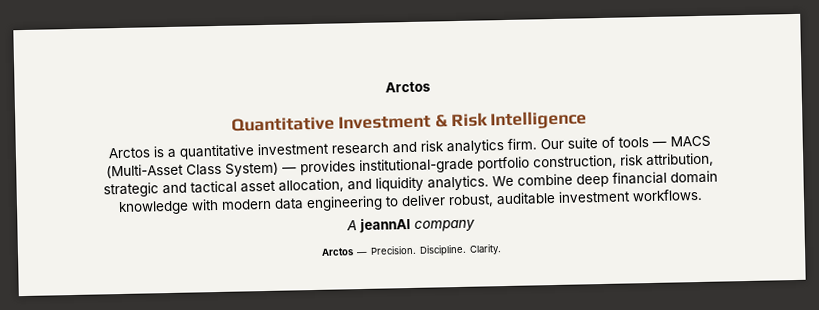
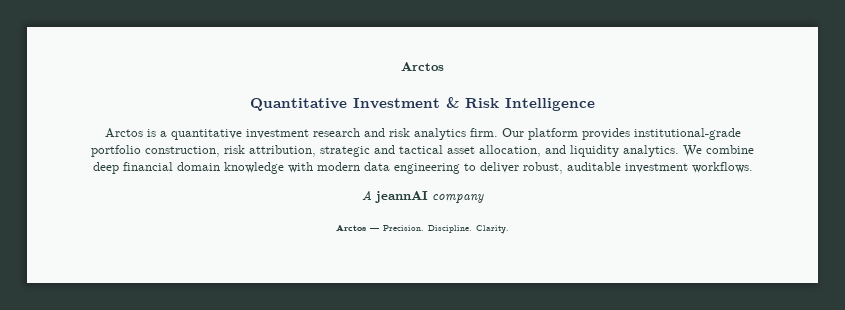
- Our suite of tools — MACS (Multi-Asset Class System) — provides institutional-grade portfolio construction, risk attribution, strategic and tactical asset allocation, and liquidity analytics.
+ Our platform provides institutional-grade portfolio construction, risk attribution, strategic and tactical asset allocation, and liquidity analytics.

